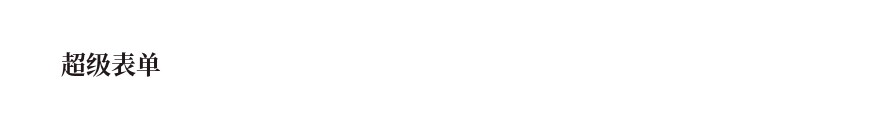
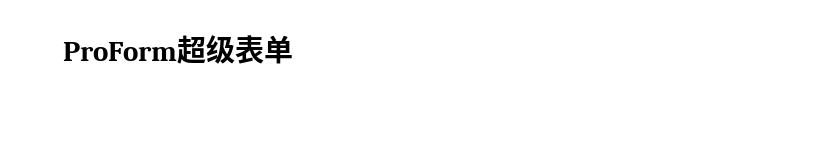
- 超级表单
+ ProForm超级表单

